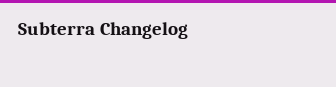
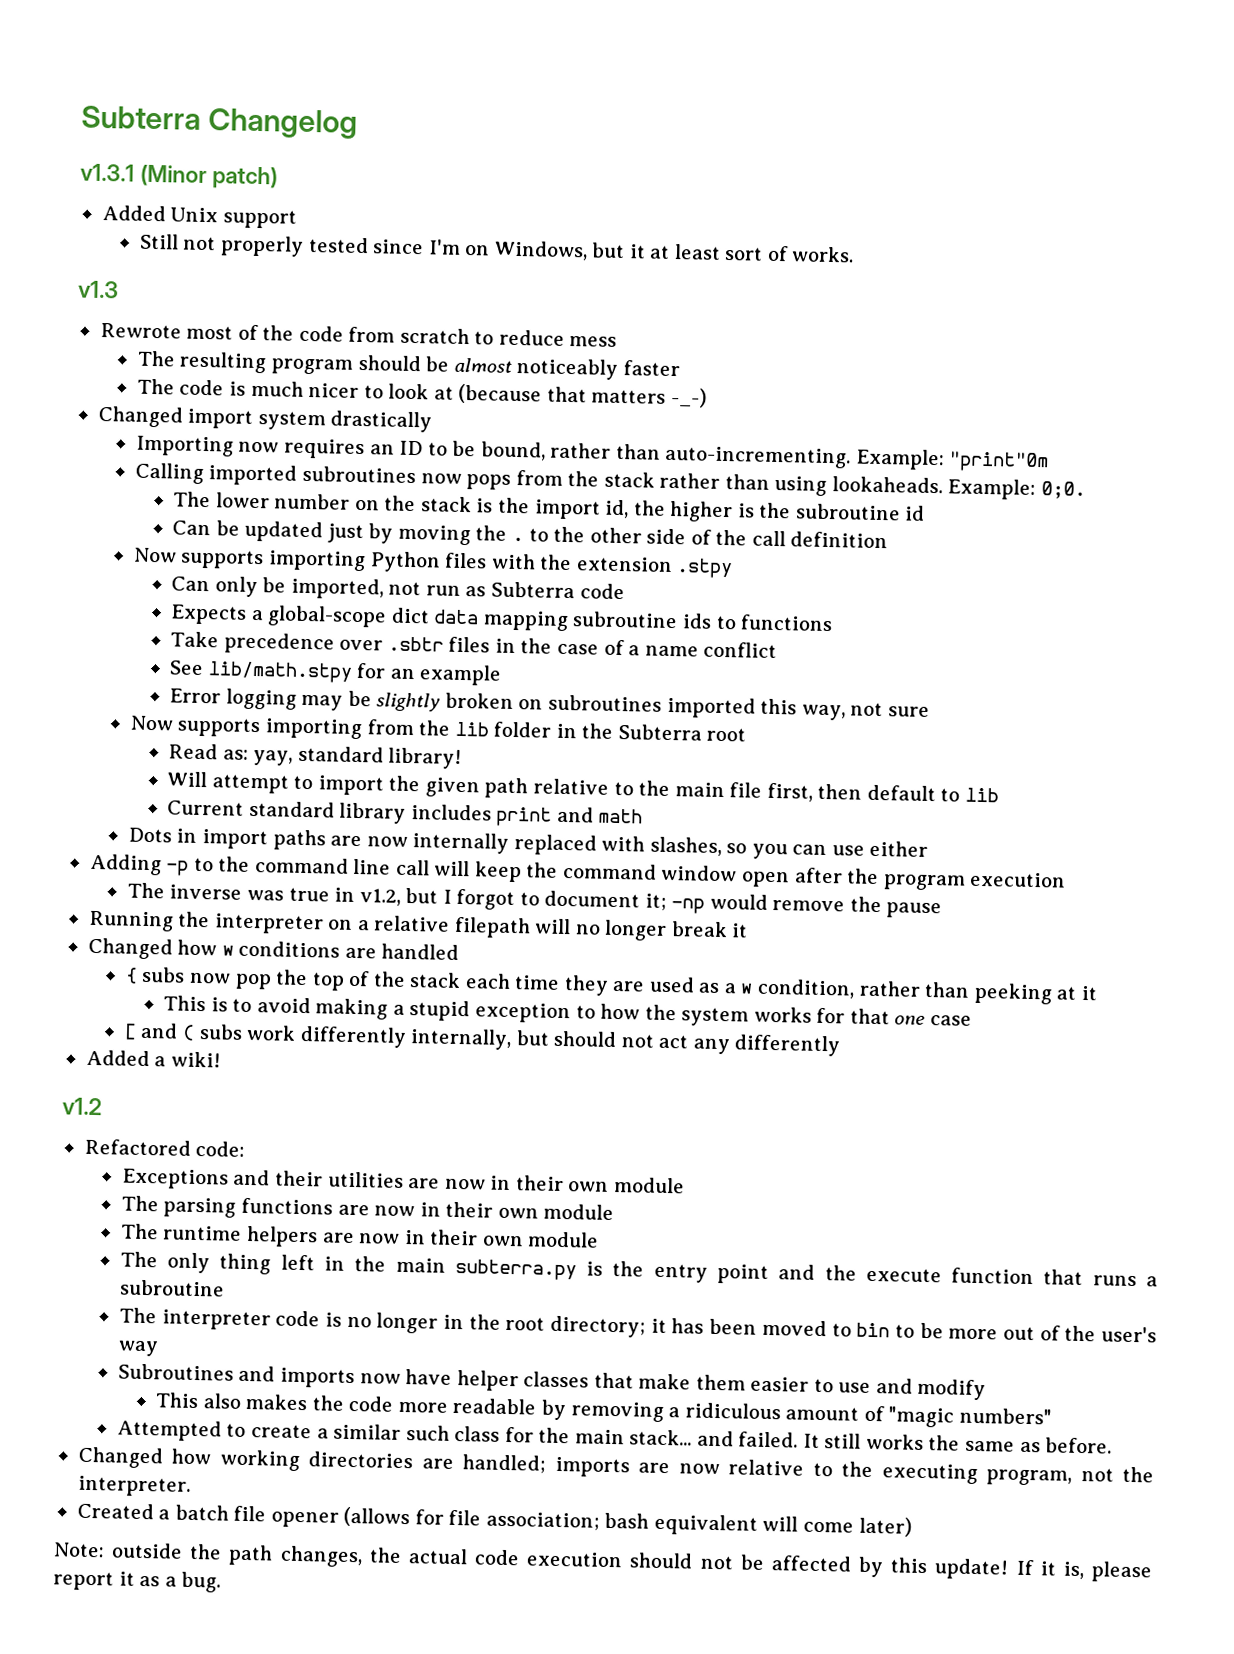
+ v1.3.1 (Minor patch)
+ Added Unix support
+ Still not properly tested since I'm on Windows, but it at least sort of works.
+ v1.3
+ Rewrote most of the code from scratch to reduce mess
+ The resulting program should be almost noticeably faster
+ The code is much nicer to look at (because that matters -_-)
+ Changed import system drastically
+ Importing now requires an ID to be bound, rather than auto-incrementing. Example: "print"0m
+ Calling imported subroutines now pops from the stack rather than using lookaheads. Example: 0;0.
+ The lower number on the stack is the import id, the higher is the subroutine id
+ Can be updated just by moving the . to the other side of the call definition
+ Now supports importing Python files with the extension .stpy
+ Can only be imported, not run as Subterra code
+ Expects a global-scope dict data mapping subroutine ids to functions
+ Take precedence over .sbtr files in the case of a name conflict
+ See lib/math.stpy for an example
+ Error logging may be slightly broken on subroutines imported this way, not sure
+ Now supports importing from the lib folder in the Subterra root
+ Read as: yay, standard library!
+ Will attempt to import the given path relative to the main file first, then default to lib
+ Current standard library includes print and math
+ Dots in import paths are now internally replaced with slashes, so you can use either
+ Adding -p to the command line call will keep the command window open after the program execution
+ The inverse was true in v1.2, but I forgot to document it; -np would remove the pause
+ Running the interpreter on a relative filepath will no longer break it
+ Changed how w conditions are handled
+ { subs now pop the top of the stack each time they are used as a w condition, rather than peeking at it
+ This is to avoid making a stupid exception to how the system works for that one case
+ [ and ( subs work differently internally, but should not act any differently
+ Added a wiki!
+ v1.2
+ Refactored code:
+ Exceptions and their utilities are now in their own module
+ The parsing functions are now in their own module
+ The runtime helpers are now in their own module
+ The only thing left in the main subterra.py is the entry point and the execute function that runs a subroutine
+ The interpreter code is no longer in the root directory; it has been moved to bin to be more out of the user's way
+ Subroutines and imports now have helper classes that make them easier to use and modify
+ This also makes the code more readable by removing a ridiculous amount of "magic numbers"
+ Attempted to create a similar such class for the main stack... and failed. It still works the same as before.
+ Changed how working directories are handled; imports are now relative to the executing program, not the interpreter.
+ Created a batch file opener (allows for file association; bash equivalent will come later)
+ Note: outside the path changes, the actual code execution should not be affected by this update! If it is, please report it as a bug.

